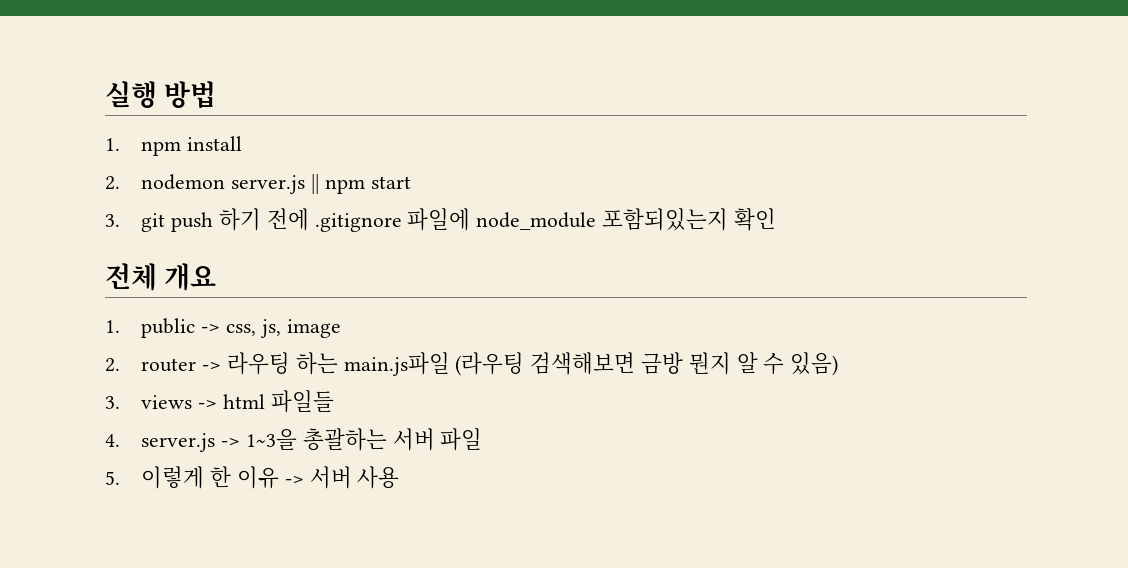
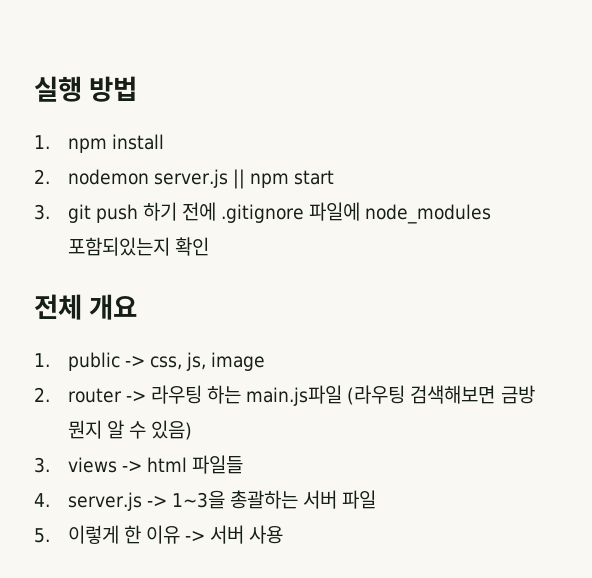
- 3. git push 하기 전에 .gitignore 파일에 node_module 포함되있는지 확인
+ 3. git push 하기 전에 .gitignore 파일에 node_modules 포함되있는지 확인

